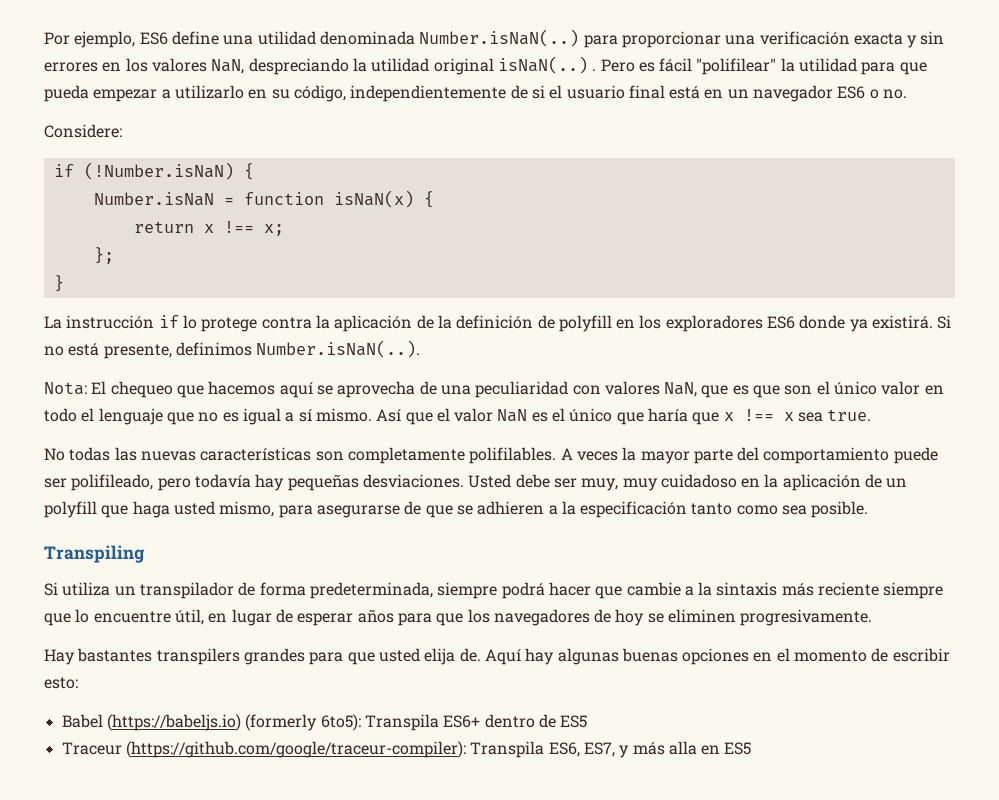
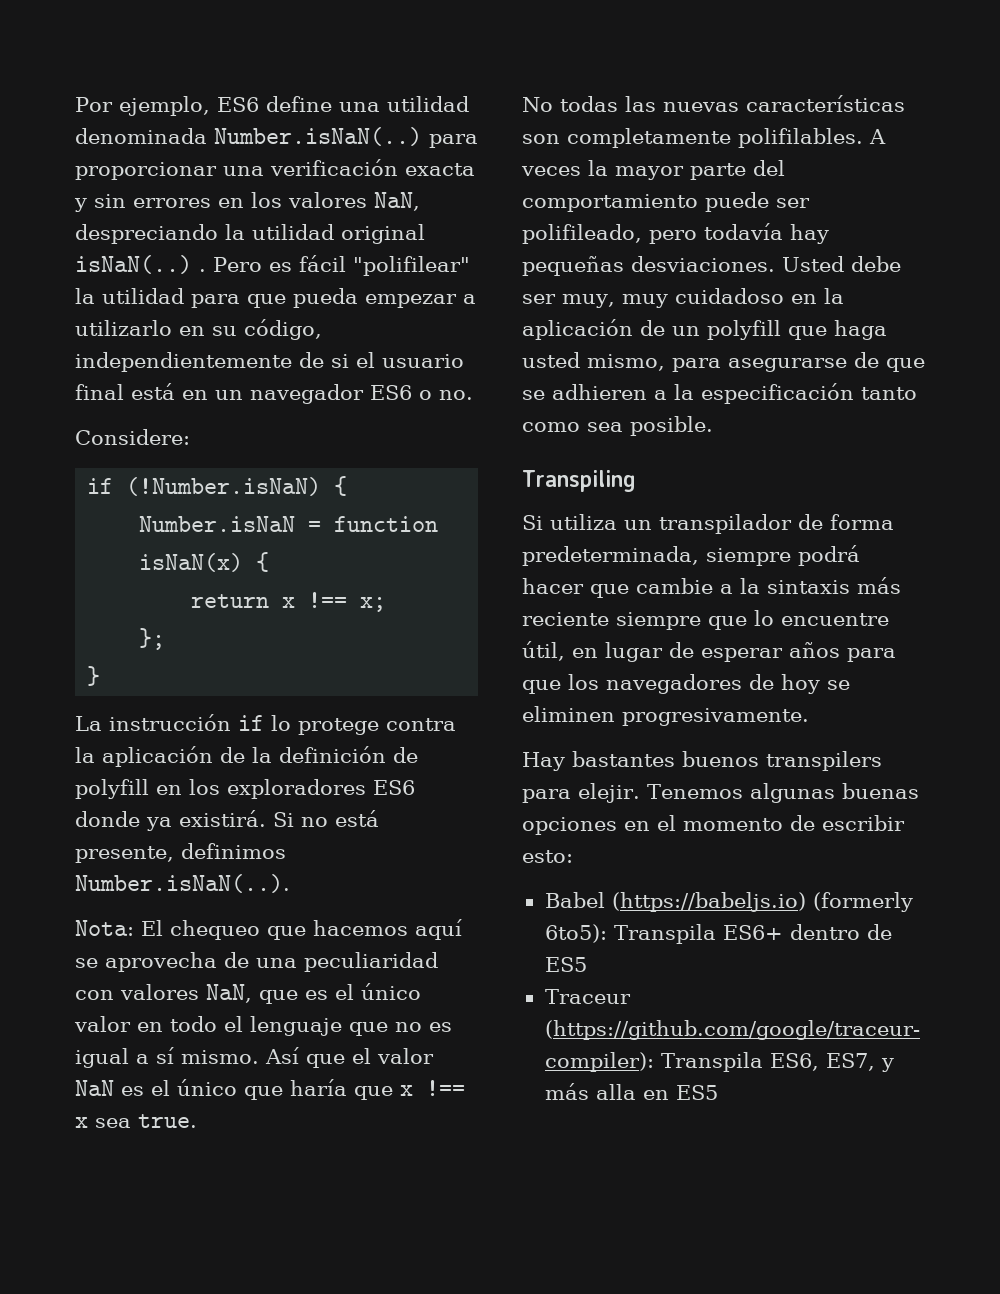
- Nota: El chequeo que hacemos aquí se aprovecha de una peculiaridad con valores NaN, que es que son el único valor en todo el lenguaje que no es igual a sí mismo.
+ Nota: El chequeo que hacemos aquí se aprovecha de una peculiaridad con valores NaN, que es el único valor en todo el lenguaje que no es igual a sí mismo.
- Hay bastantes transpilers grandes para que usted elija de. Aquí hay algunas buenas opciones en el momento de escribir esto:
+ Hay bastantes buenos transpilers para elejir. Tenemos algunas buenas opciones en el momento de escribir esto:

